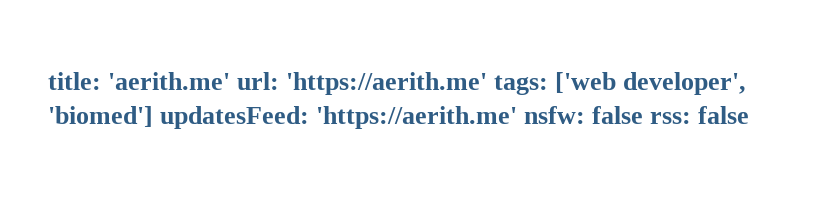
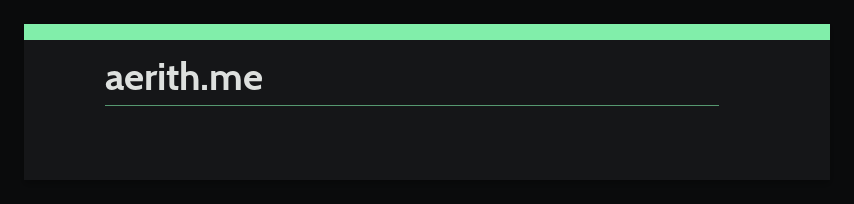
- title: 'aerith.me' url: 'https://aerith.me' tags: ['web developer', 'biomed'] updatesFeed: 'https://aerith.me' nsfw: false rss: false
+ aerith.me

